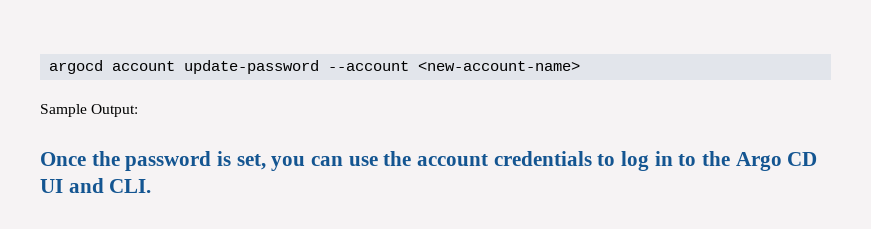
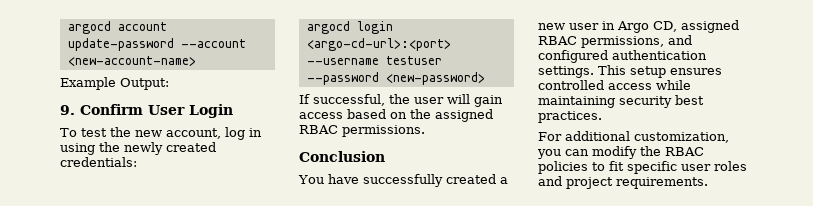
- Sample Output:
+ Example Output:
- Once the password is set, you can use the account credentials to log in to the Argo CD UI and CLI.
+ 9. Confirm User Login
+ To test the new account, log in using the newly created credentials:
+ argocd login <argo-cd-url>:<port> --username testuser --password <new-password>
+ If successful, the user will gain access based on the assigned RBAC permissions.
+ Conclusion
+ You have successfully created a new user in Argo CD, assigned RBAC permissions, and configured authentication settings. This setup ensures controlled access while maintaining security best practices.
+ For additional customization, you can modify the RBAC policies to fit specific user roles and project requirements.

